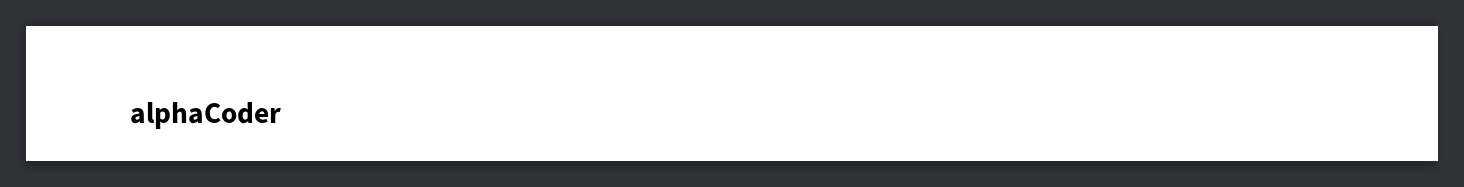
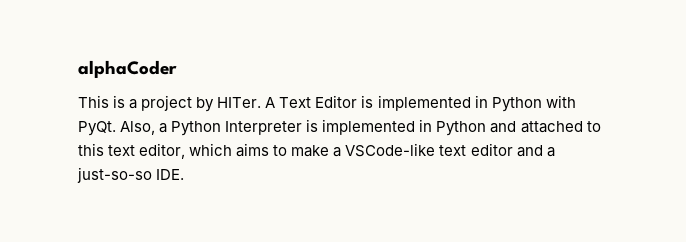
+ This is a project by HITer. A Text Editor is implemented in Python with PyQt. Also, a Python Interpreter is implemented in Python and attached to this text editor, which aims to make a VSCode-like text editor and a just-so-so IDE.

